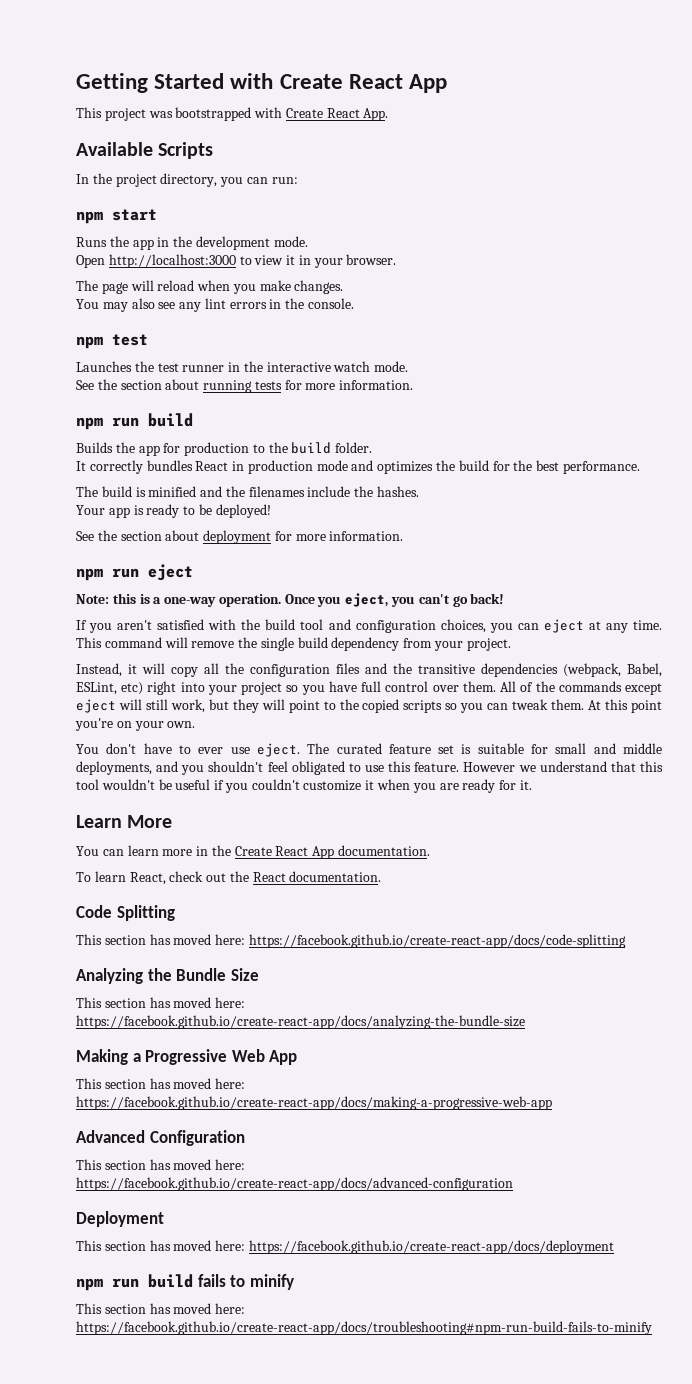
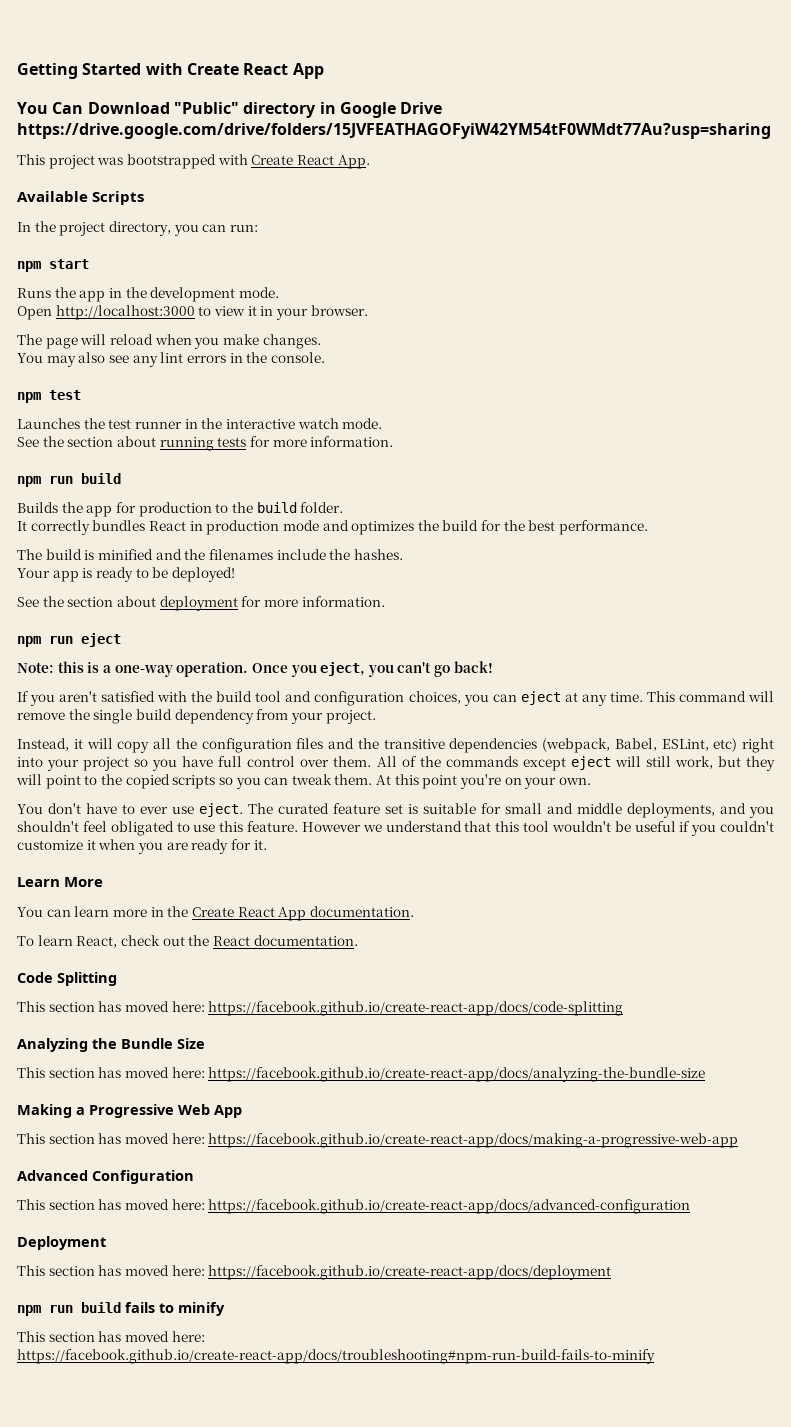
+ You Can Download "Public" directory in Google Drive https://drive.google.com/drive/folders/15JVFEATHAGOFyiW42YM54tF0WMdt77Au?usp=sharing

